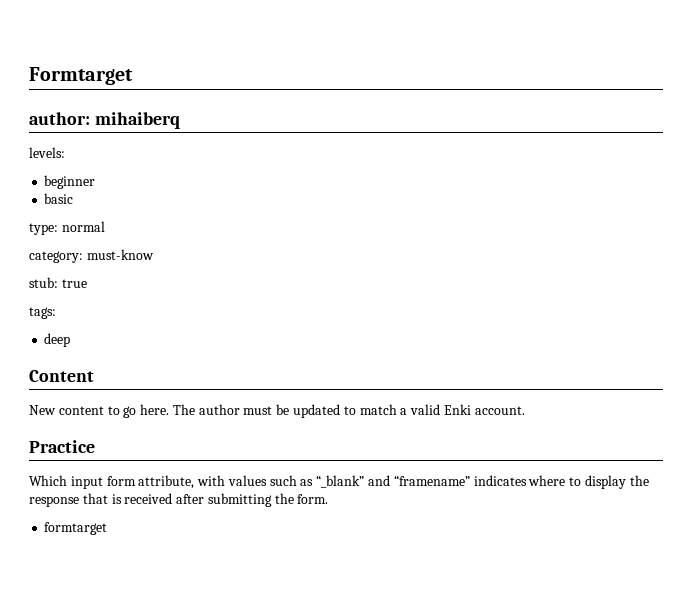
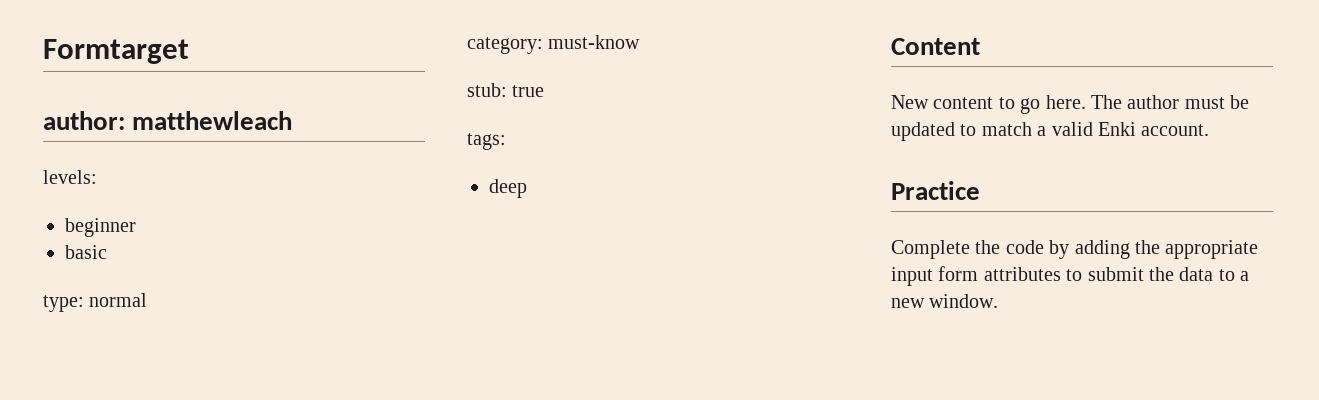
- author: mihaiberq
+ author: matthewleach
- Which input form attribute, with values such as “_blank” and “framename” indicates where to display the response that is received after submitting the form.
- formtarget
+ Complete the code by adding the appropriate input form attributes to submit the data to a new window.

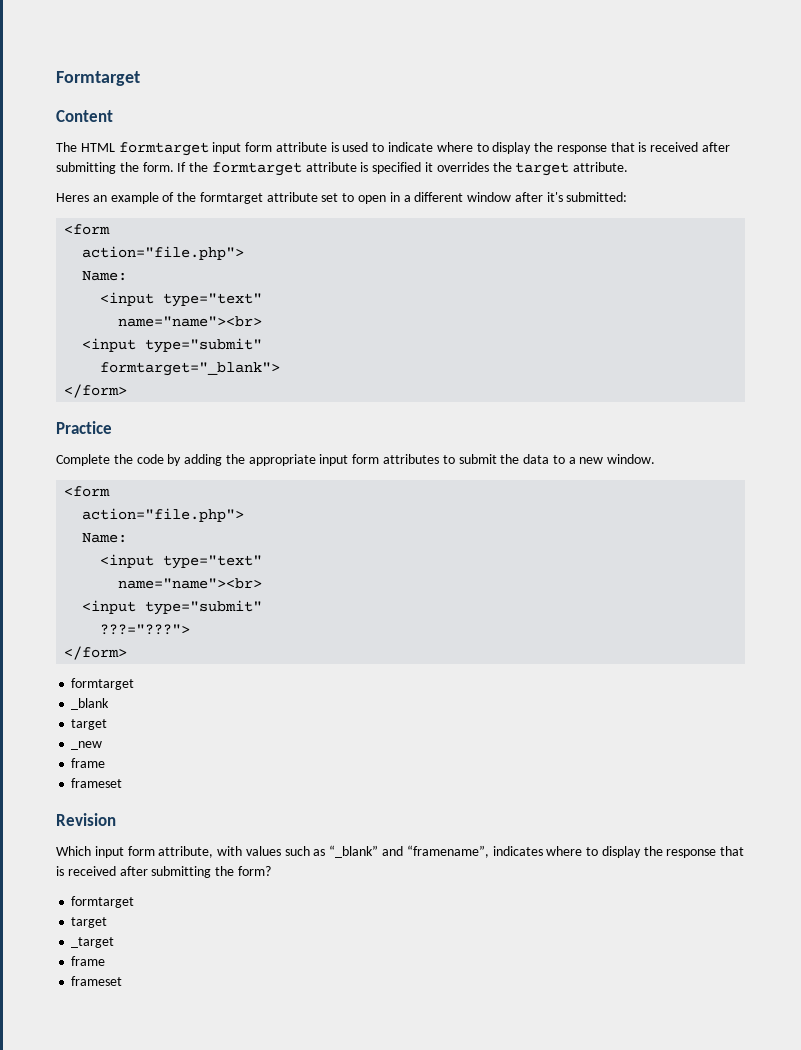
- author: matthewleach
- levels:
- beginner
- basic
- type: normal
- category: must-know
- stub: true
- tags:
- deep
  Content
- New content to go here. The author must be updated to match a valid Enki account.
+ The HTML formtarget input form attribute is used to indicate where to display the response that is received after submitting the form. If the formtarget attribute is specified it overrides the target attribute.
+ Heres an example of the formtarget attribute set to open in a different window after it's submitted:
+ <form
+ action="file.php">
+ Name:
+ <input type="text"
+ name="name"><br>
+ <input type="submit"
+ formtarget="_blank">
+ </form>
  Complete the code by adding the appropriate input form attributes to submit the data to a new window.
+ <form
+ action="file.php">
+ Name:
+ <input type="text"
+ name="name"><br>
+ <input type="submit"
+ ???="???">
+ </form>
+ formtarget
+ _blank
+ target
+ _new
+ frame
+ frameset
+ Revision
+ Which input form attribute, with values such as “_blank” and “framename”, indicates where to display the response that is received after submitting the form?
+ formtarget
+ target
+ _target
+ frame
+ frameset

